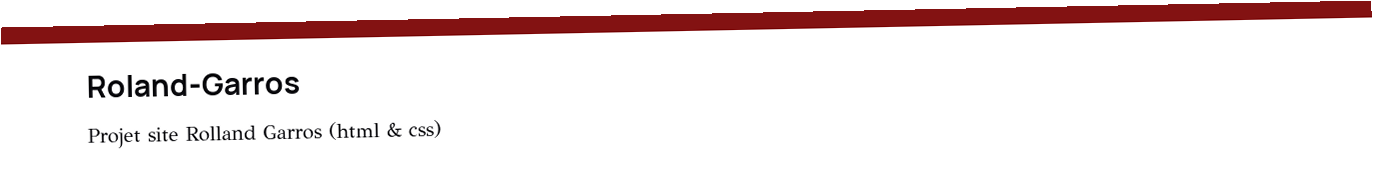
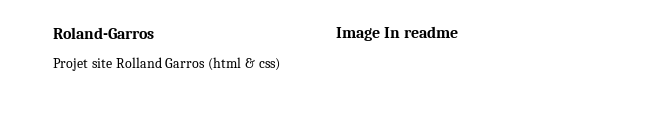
+ Image In readme

